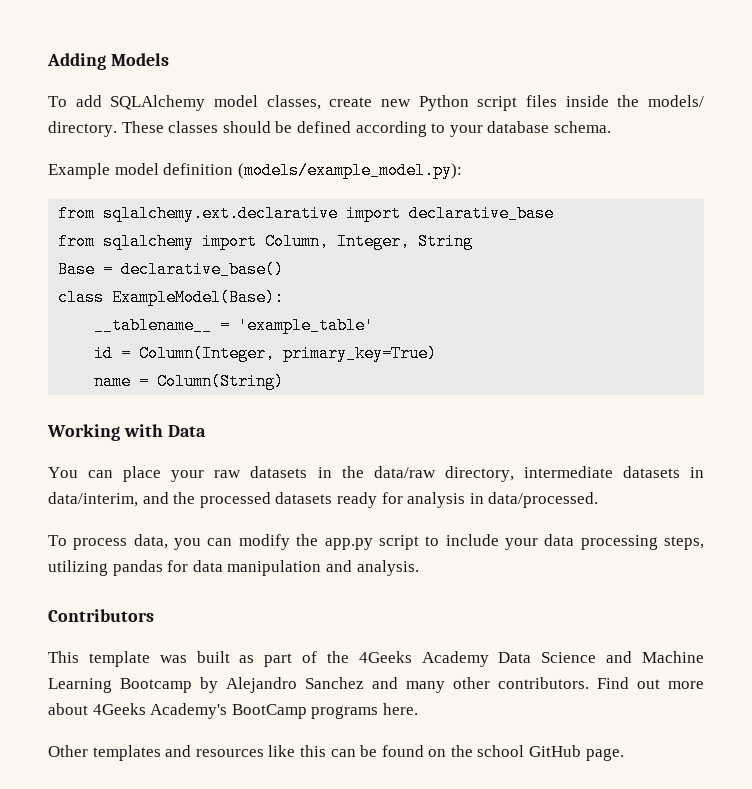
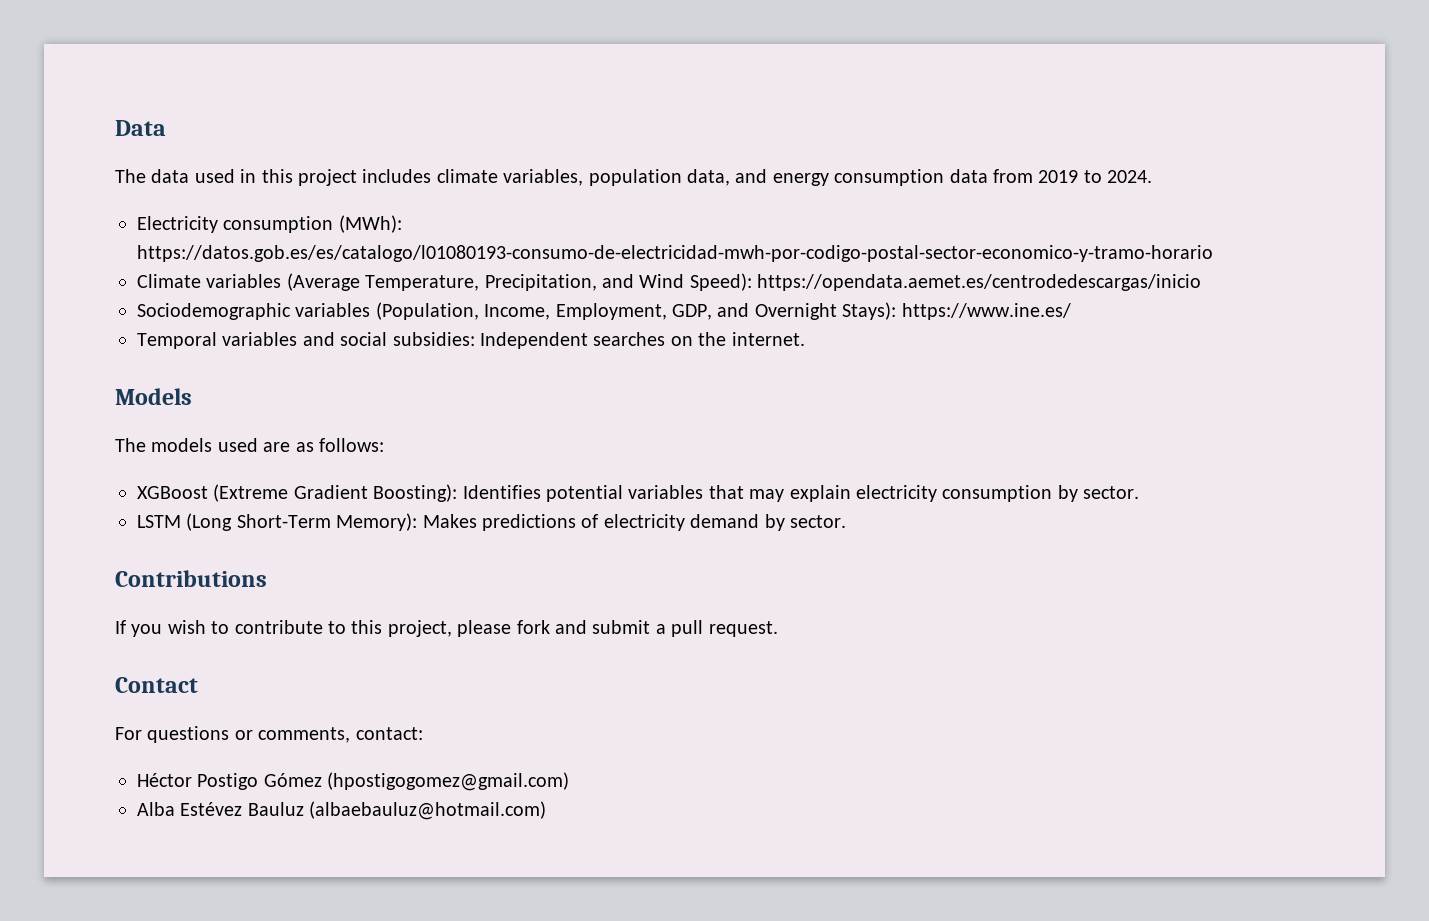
- Adding Models
- To add SQLAlchemy model classes, create new Python script files inside the models/ directory. These classes should be defined according to your database schema.
- Example model definition (models/example_model.py):
- from sqlalchemy.ext.declarative import declarative_base
- from sqlalchemy import Column, Integer, String
- Base = declarative_base()
- class ExampleModel(Base):
- __tablename__ = 'example_table'
- id = Column(Integer, primary_key=True)
- name = Column(String)
- Working with Data
- You can place your raw datasets in the data/raw directory, intermediate datasets in data/interim, and the processed datasets ready for analysis in data/processed.
- To process data, you can modify the app.py script to include your data processing steps, utilizing pandas for data manipulation and analysis.
- Contributors
- This template was built as part of the 4Geeks Academy Data Science and Machine Learning Bootcamp by Alejandro Sanchez and many other contributors. Find out more about 4Geeks Academy's BootCamp programs here.
- Other templates and resources like this can be found on the school GitHub page.
+ Data
+ The data used in this project includes climate variables, population data, and energy consumption data from 2019 to 2024.
+ Electricity consumption (MWh): https://datos.gob.es/es/catalogo/l01080193-consumo-de-electricidad-mwh-por-codigo-postal-sector-economico-y-tramo-horario
+ Climate variables (Average Temperature, Precipitation, and Wind Speed): https://opendata.aemet.es/centrodedescargas/inicio
+ Sociodemographic variables (Population, Income, Employment, GDP, and Overnight Stays): https://www.ine.es/
+ Temporal variables and social subsidies: Independent searches on the internet.
+ Models
+ The models used are as follows:
+ XGBoost (Extreme Gradient Boosting): Identifies potential variables that may explain electricity consumption by sector.
+ LSTM (Long Short-Term Memory): Makes predictions of electricity demand by sector.
+ Contributions
+ If you wish to contribute to this project, please fork and submit a pull request.
+ Contact
+ For questions or comments, contact:
+ Héctor Postigo Gómez (hpostigogomez@gmail.com)
+ Alba Estévez Bauluz (albaebauluz@hotmail.com)

